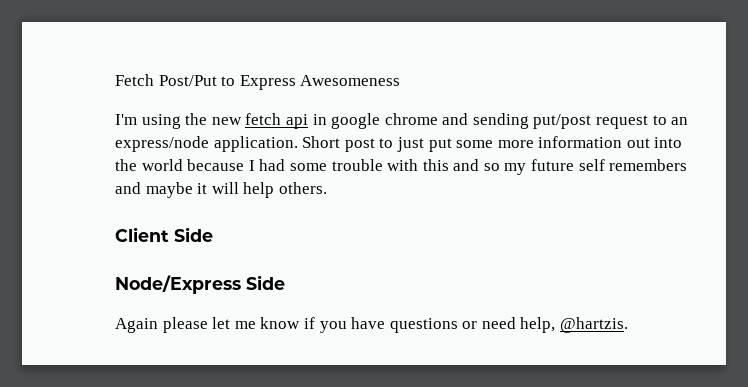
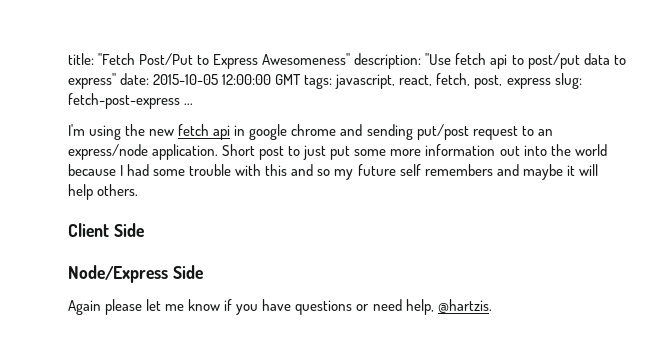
- Fetch Post/Put to Express Awesomeness
+ title: "Fetch Post/Put to Express Awesomeness" description: "Use fetch api to post/put data to express" date: 2015-10-05 12:00:00 GMT tags: javascript, react, fetch, post, express slug: fetch-post-express ...

